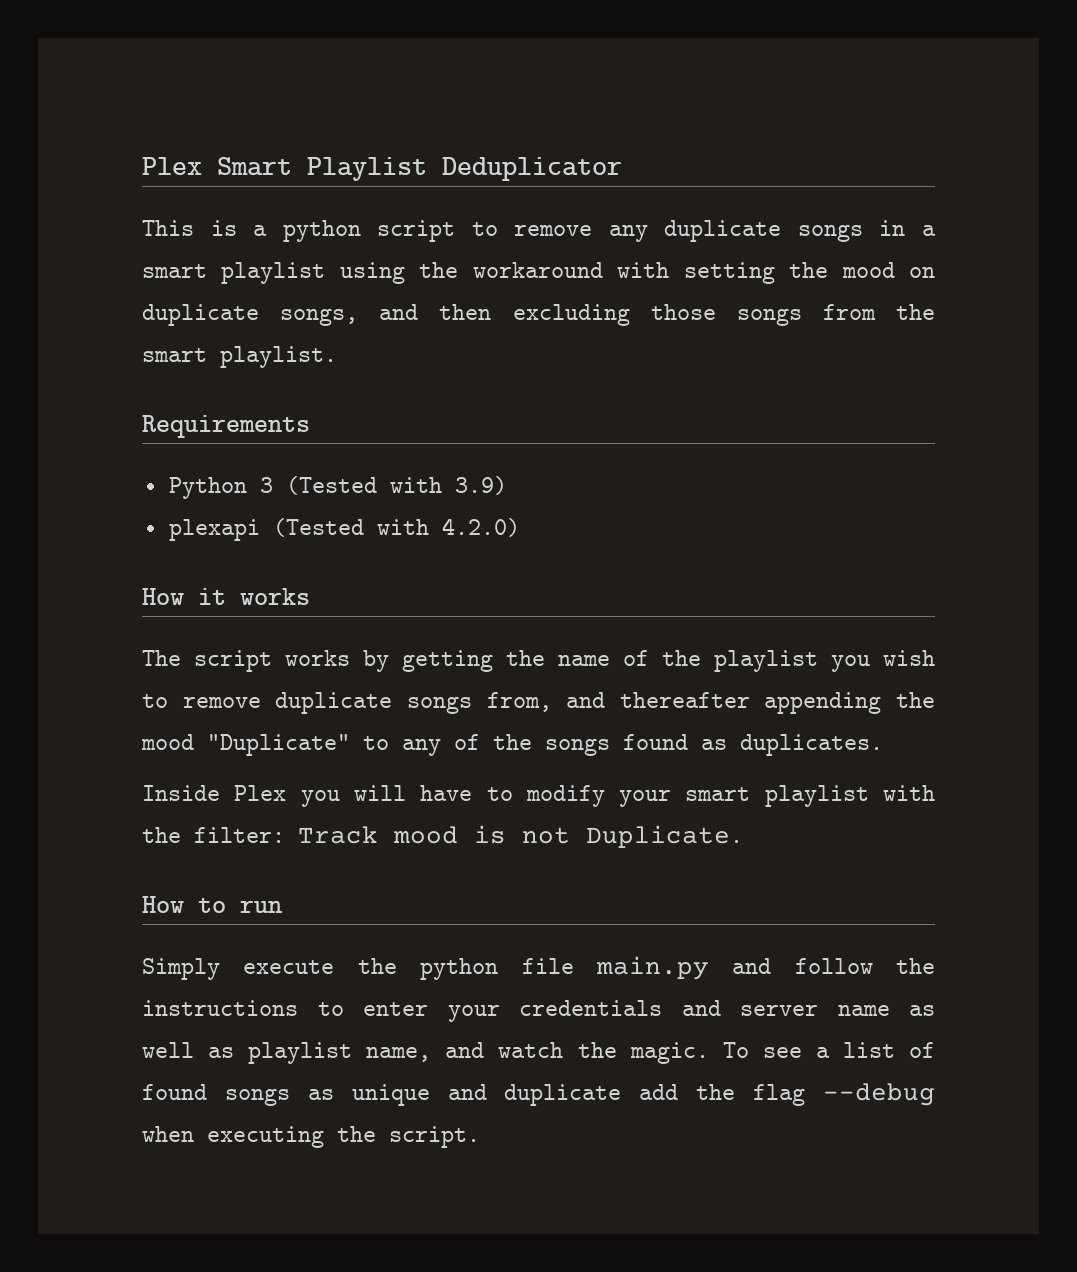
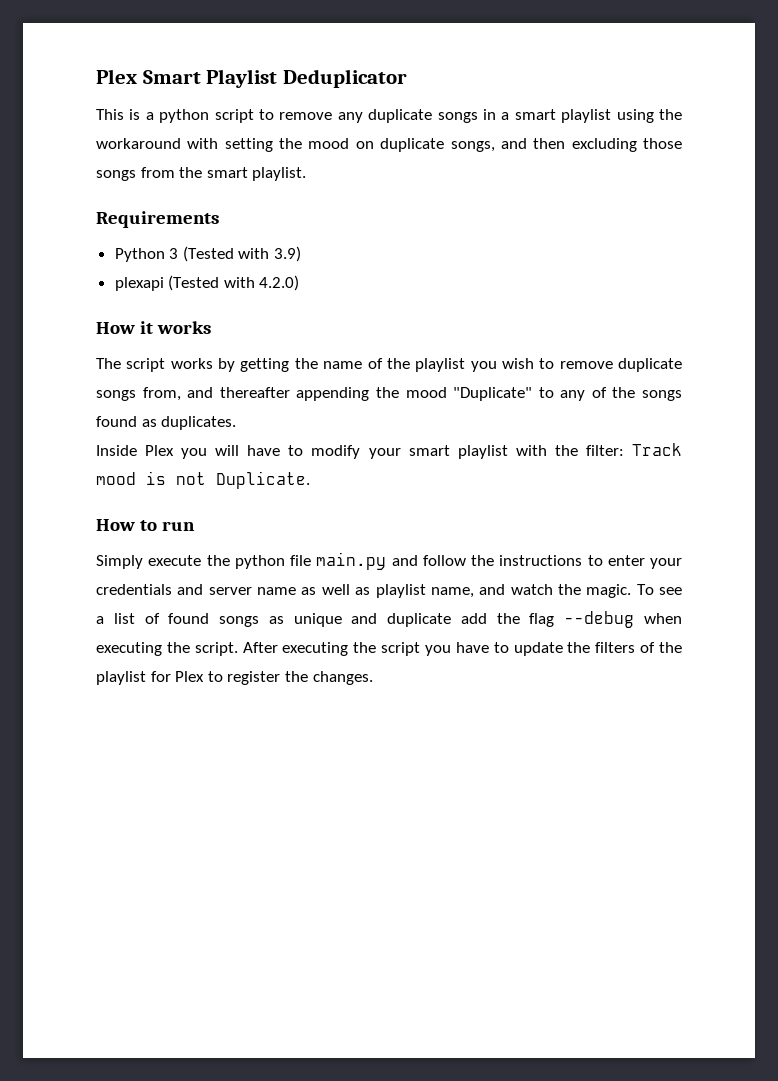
+ After executing the script you have to update the filters of the playlist for Plex to register the changes.

